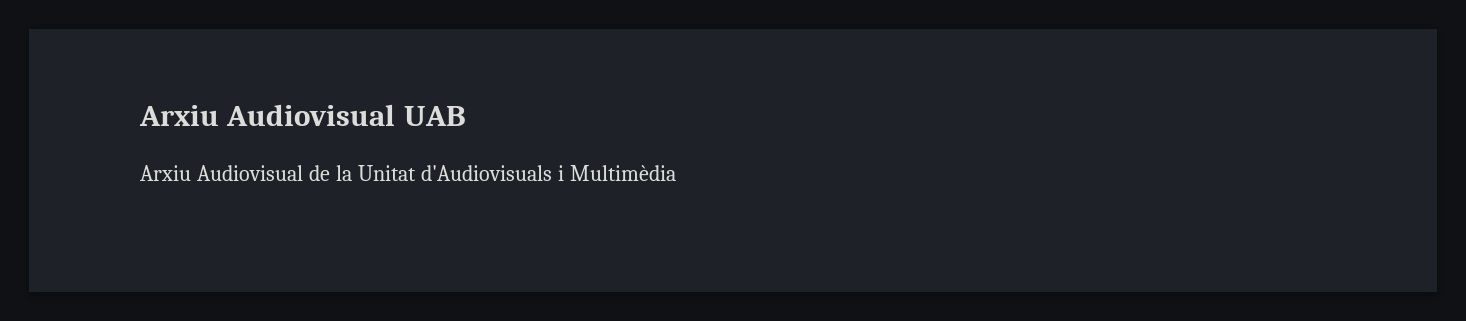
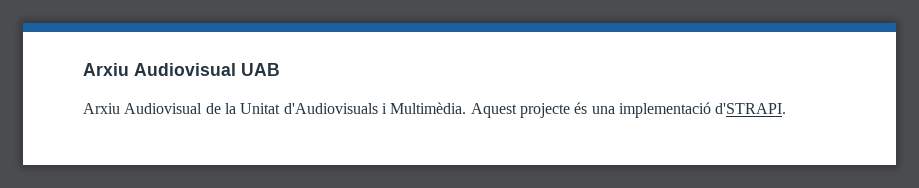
- Arxiu Audiovisual de la Unitat d'Audiovisuals i Multimèdia
+ Arxiu Audiovisual de la Unitat d'Audiovisuals i Multimèdia. Aquest projecte és una implementació d'STRAPI.

